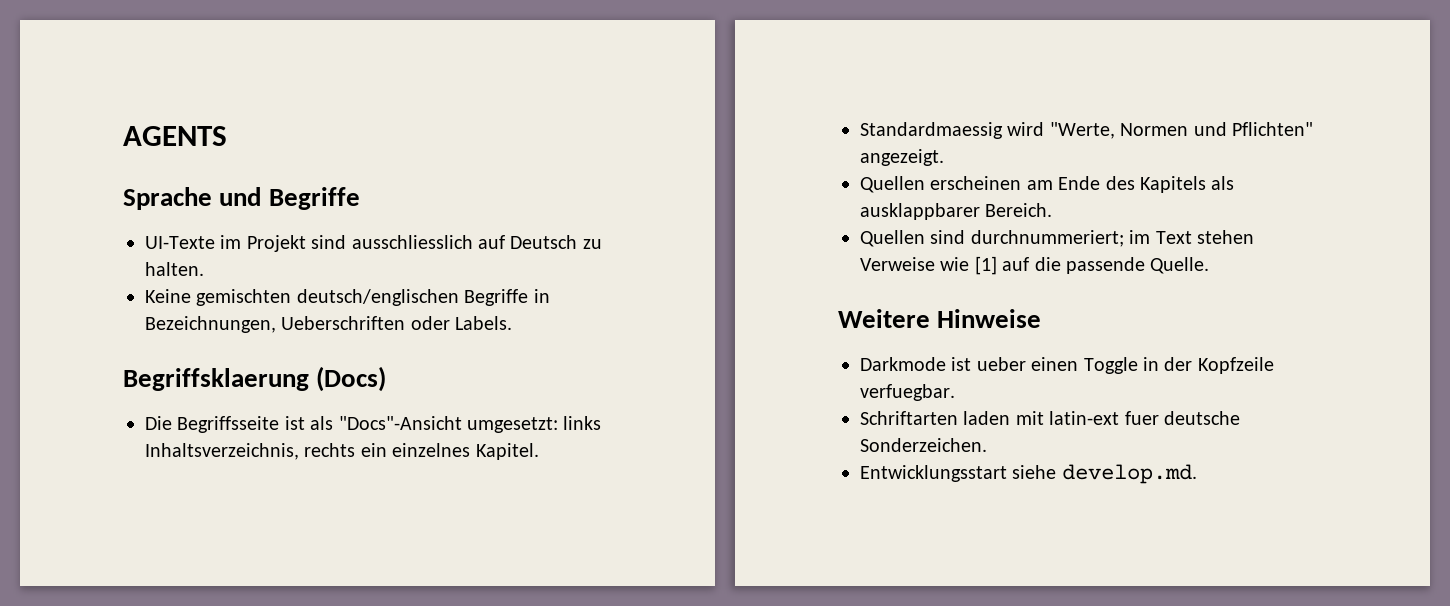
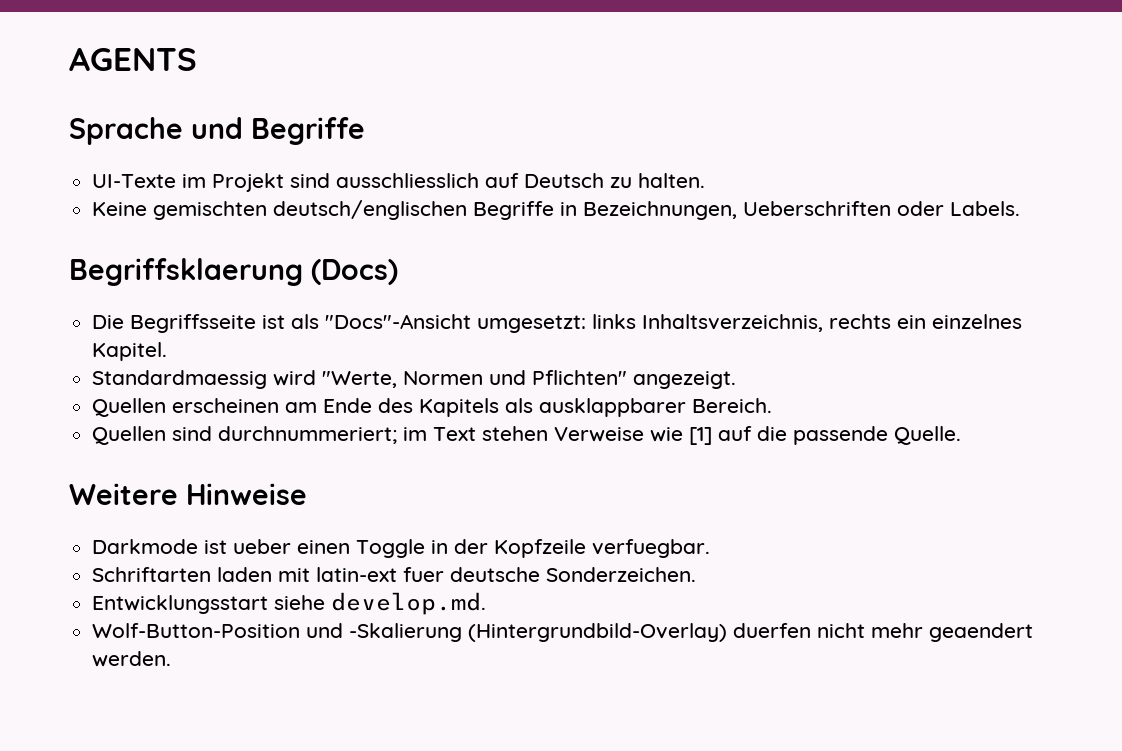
+ Wolf-Button-Position und -Skalierung (Hintergrundbild-Overlay) duerfen nicht mehr geaendert werden.

